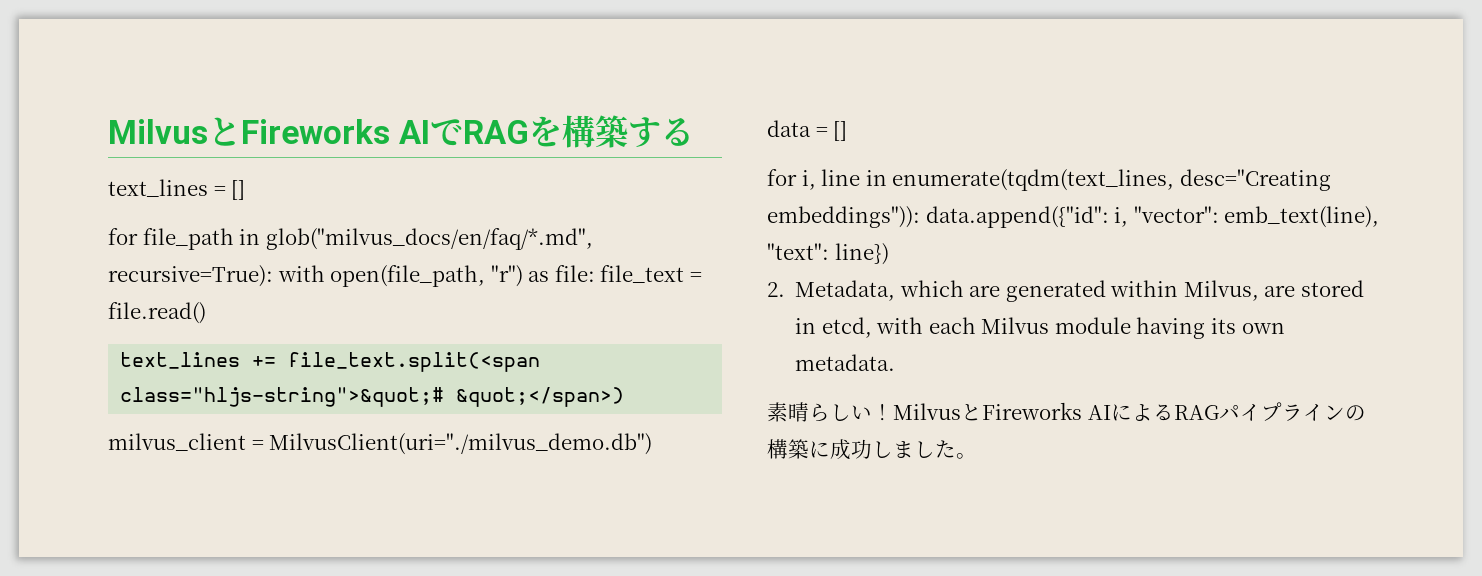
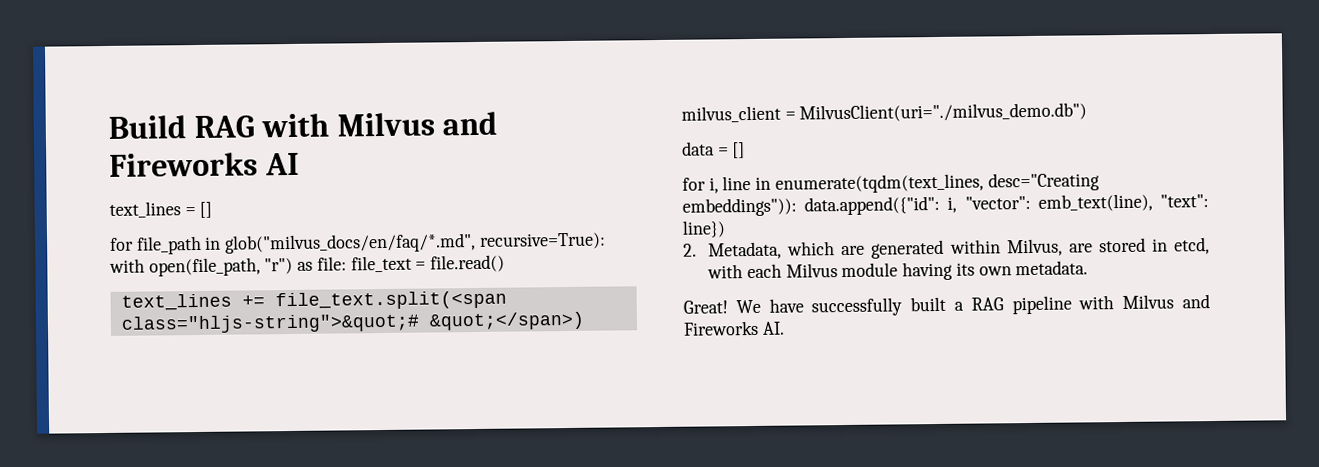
- MilvusとFireworks AIでRAGを構築する
+ Build RAG with Milvus and Fireworks AI
- 素晴らしい！MilvusとFireworks AIによるRAGパイプラインの構築に成功しました。
+ Great! We have successfully built a RAG pipeline with Milvus and Fireworks AI.

